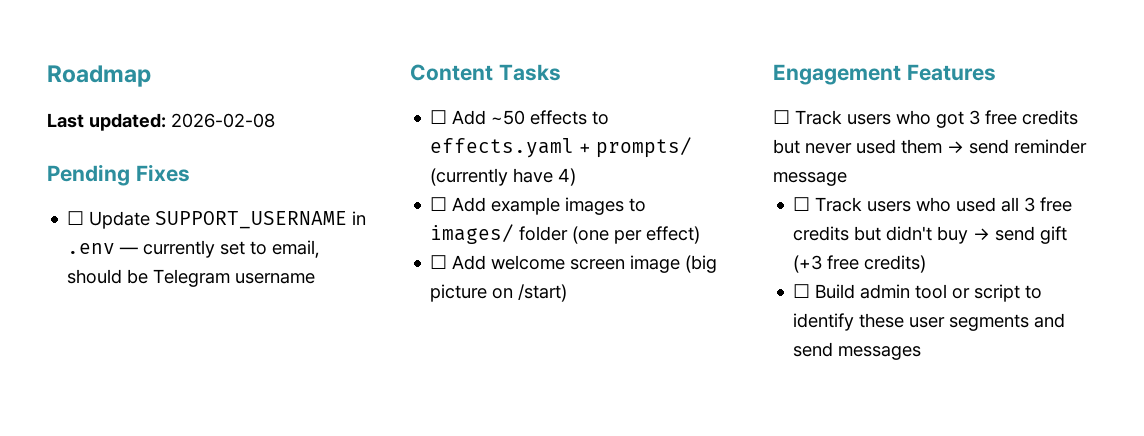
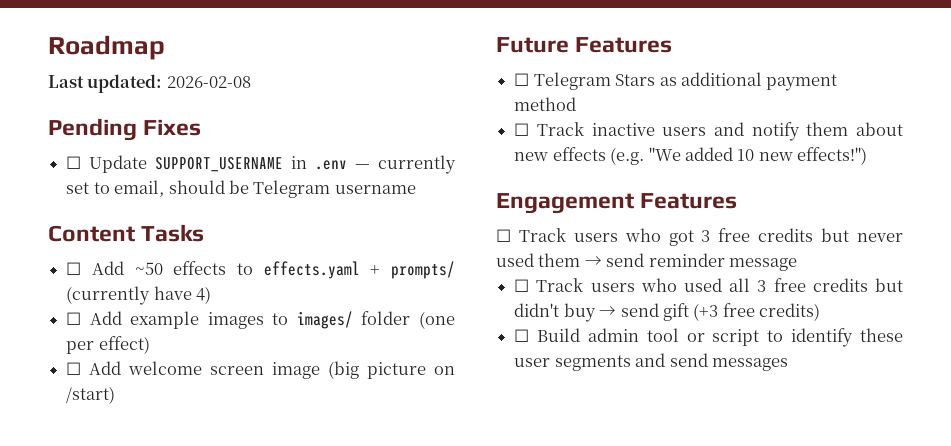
+ Future Features
+ ☐ Telegram Stars as additional payment method
+ ☐ Track inactive users and notify them about new effects (e.g. "We added 10 new effects!")

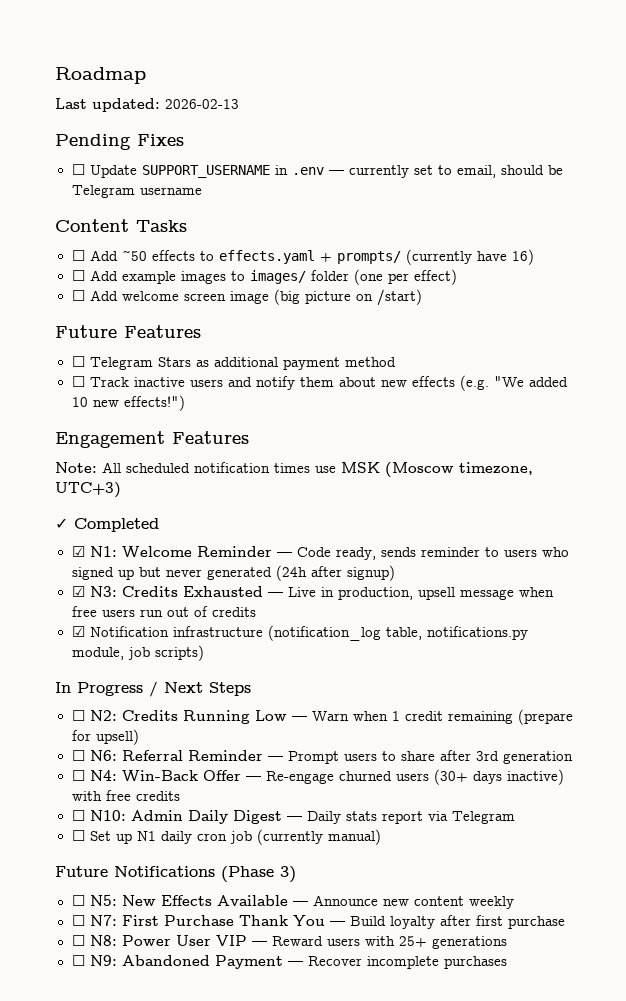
- Last updated: 2026-02-08
+ Last updated: 2026-02-13
- ☐ Add ~50 effects to effects.yaml + prompts/ (currently have 4)
+ ☐ Add ~50 effects to effects.yaml + prompts/ (currently have 16)
- ☐ Track users who got 3 free credits but never used them → send reminder message
- ☐ Track users who used all 3 free credits but didn't buy → send gift (+3 free credits)
- ☐ Build admin tool or script to identify these user segments and send messages
+ Note: All scheduled notification times use MSK (Moscow timezone, UTC+3)
+ ✓ Completed
+ ☑ N1: Welcome Reminder — Code ready, sends reminder to users who signed up but never generated (24h after signup)
+ ☑ N3: Credits Exhausted — Live in production, upsell message when free users run out of credits
+ ☑ Notification infrastructure (notification_log table, notifications.py module, job scripts)
+ In Progress / Next Steps
+ ☐ N2: Credits Running Low — Warn when 1 credit remaining (prepare for upsell)
+ ☐ N6: Referral Reminder — Prompt users to share after 3rd generation
+ ☐ N4: Win-Back Offer — Re-engage churned users (30+ days inactive) with free credits
+ ☐ N10: Admin Daily Digest — Daily stats report via Telegram
+ ☐ Set up N1 daily cron job (currently manual)
+ Future Notifications (Phase 3)
+ ☐ N5: New Effects Available — Announce new content weekly
+ ☐ N7: First Purchase Thank You — Build loyalty after first purchase
+ ☐ N8: Power User VIP — Reward users with 25+ generations
+ ☐ N9: Abandoned Payment — Recover incomplete purchases

